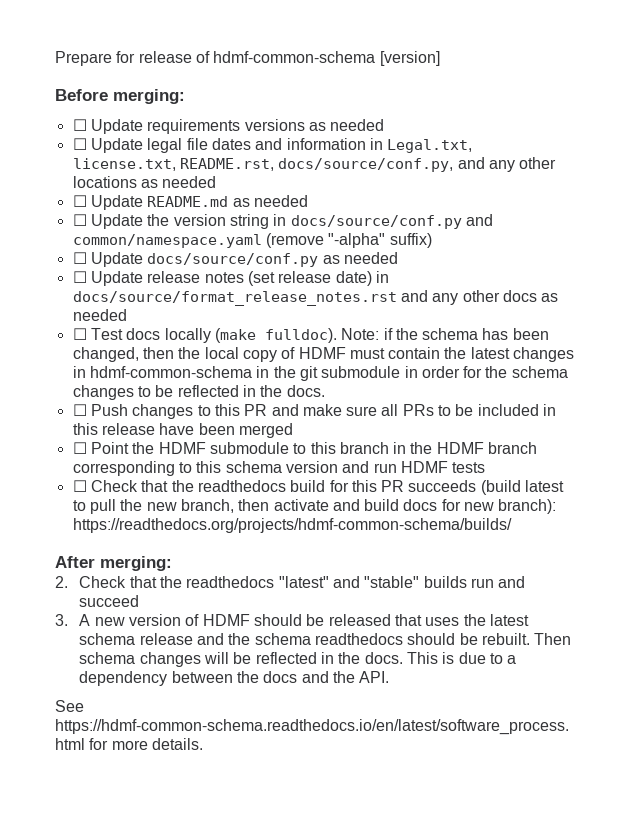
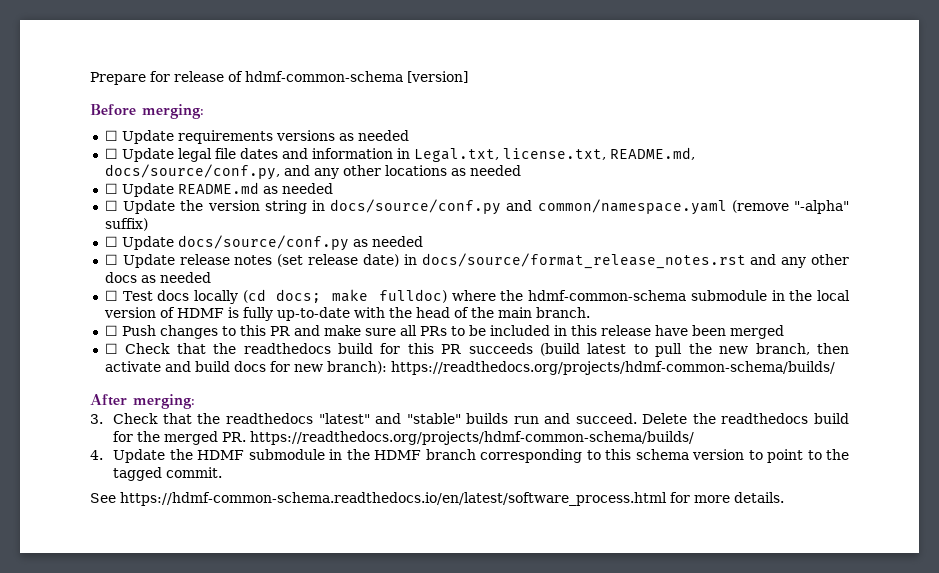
- ☐ Update legal file dates and information in Legal.txt, license.txt, README.rst, docs/source/conf.py, and any other locations as needed
+ ☐ Update legal file dates and information in Legal.txt, license.txt, README.md, docs/source/conf.py, and any other locations as needed
- ☐ Test docs locally (make fulldoc). Note: if the schema has been changed, then the local copy of HDMF must contain the latest changes in hdmf-common-schema in the git submodule in order for the schema changes to be reflected in the docs.
+ ☐ Test docs locally (cd docs; make fulldoc) where the hdmf-common-schema submodule in the local version of HDMF is fully up-to-date with the head of the main branch.
- ☐ Point the HDMF submodule to this branch in the HDMF branch corresponding to this schema version and run HDMF tests
- 2. Check that the readthedocs "latest" and "stable" builds run and succeed
- 3. A new version of HDMF should be released that uses the latest schema release and the schema readthedocs should be rebuilt. Then schema changes will be reflected in the docs. This is due to a dependency between the docs and the API.
+ 3. Check that the readthedocs "latest" and "stable" builds run and succeed. Delete the readthedocs build for the merged PR. https://readthedocs.org/projects/hdmf-common-schema/builds/
+ 4. Update the HDMF submodule in the HDMF branch corresponding to this schema version to point to the tagged commit.

